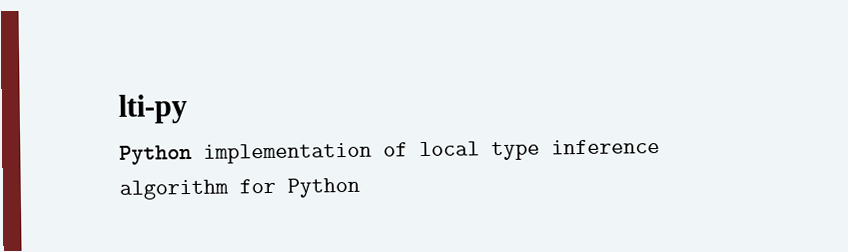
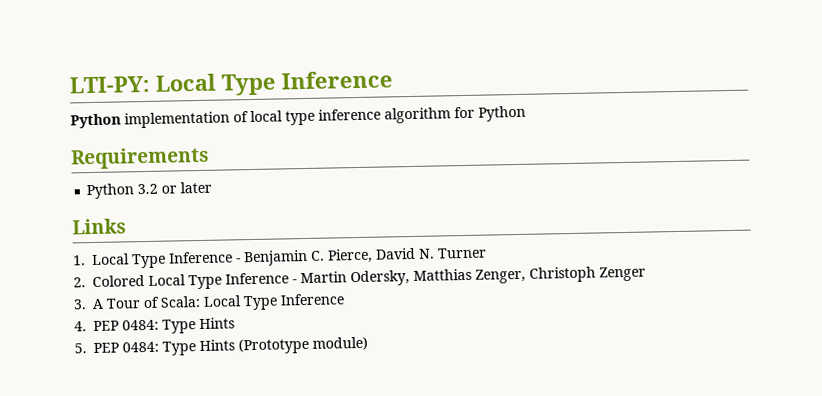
- lti-py
+ LTI-PY: Local Type Inference
+ Requirements
+ Python 3.2 or later
+ Links
+ 1. Local Type Inference - Benjamin C. Pierce, David N. Turner
+ 2. Colored Local Type Inference - Martin Odersky, Matthias Zenger, Christoph Zenger
+ 3. A Tour of Scala: Local Type Inference
+ 4. PEP 0484: Type Hints
+ 5. PEP 0484: Type Hints (Prototype module)

